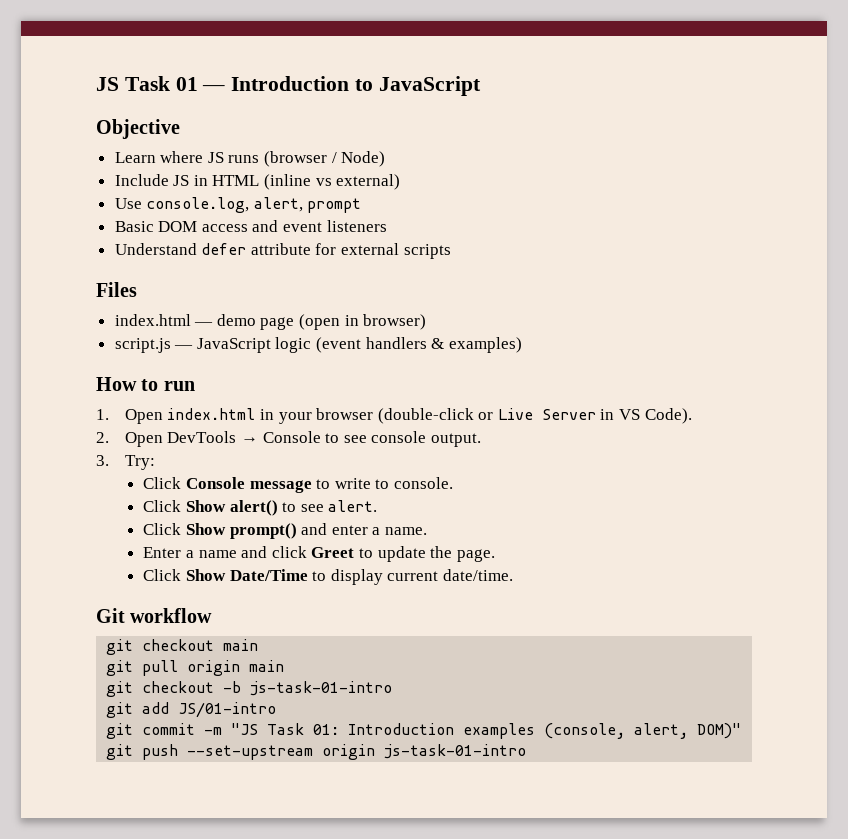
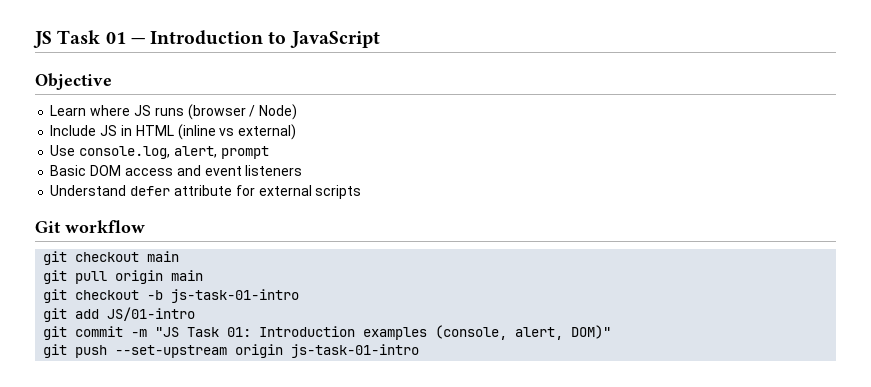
- Files
- index.html — demo page (open in browser)
- script.js — JavaScript logic (event handlers & examples)
- How to run
- 1. Open index.html in your browser (double-click or Live Server in VS Code).
- 2. Open DevTools → Console to see console output.
- 3. Try:
- Click Console message to write to console.
- Click Show alert() to see alert.
- Click Show prompt() and enter a name.
- Enter a name and click Greet to update the page.
- Click Show Date/Time to display current date/time.

